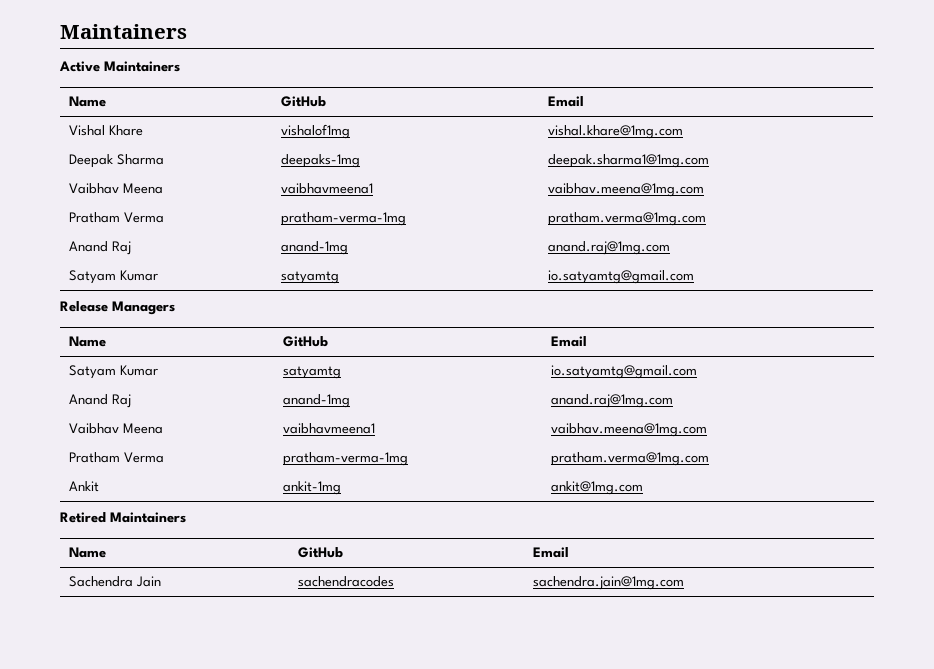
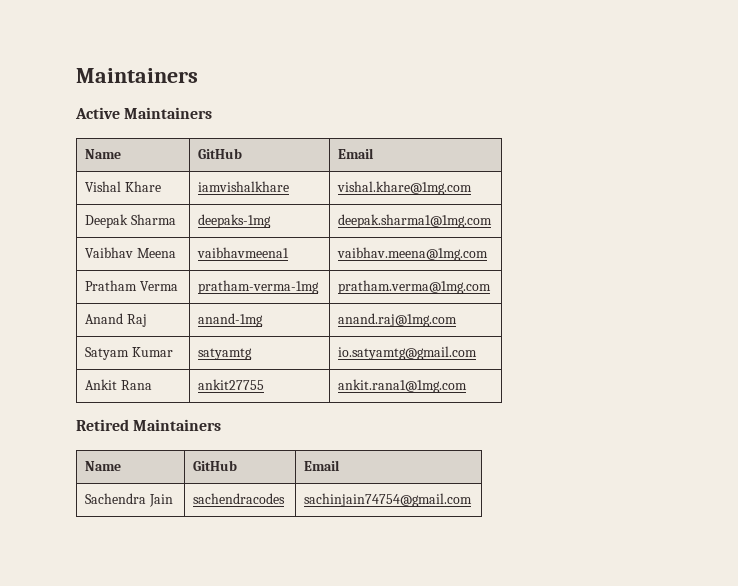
- Vishal Khare | vishalof1mg | vishal.khare@1mg.com
+ Vishal Khare | iamvishalkhare | vishal.khare@1mg.com
- Release Managers
- Name | GitHub | Email
- Satyam Kumar | satyamtg | io.satyamtg@gmail.com
- Anand Raj | anand-1mg | anand.raj@1mg.com
- Vaibhav Meena | vaibhavmeena1 | vaibhav.meena@1mg.com
- Pratham Verma | pratham-verma-1mg | pratham.verma@1mg.com
- Ankit | ankit-1mg | ankit@1mg.com
+ Ankit Rana | ankit27755 | ankit.rana1@1mg.com
- Sachendra Jain | sachendracodes | sachendra.jain@1mg.com
+ Sachendra Jain | sachendracodes | sachinjain74754@gmail.com

